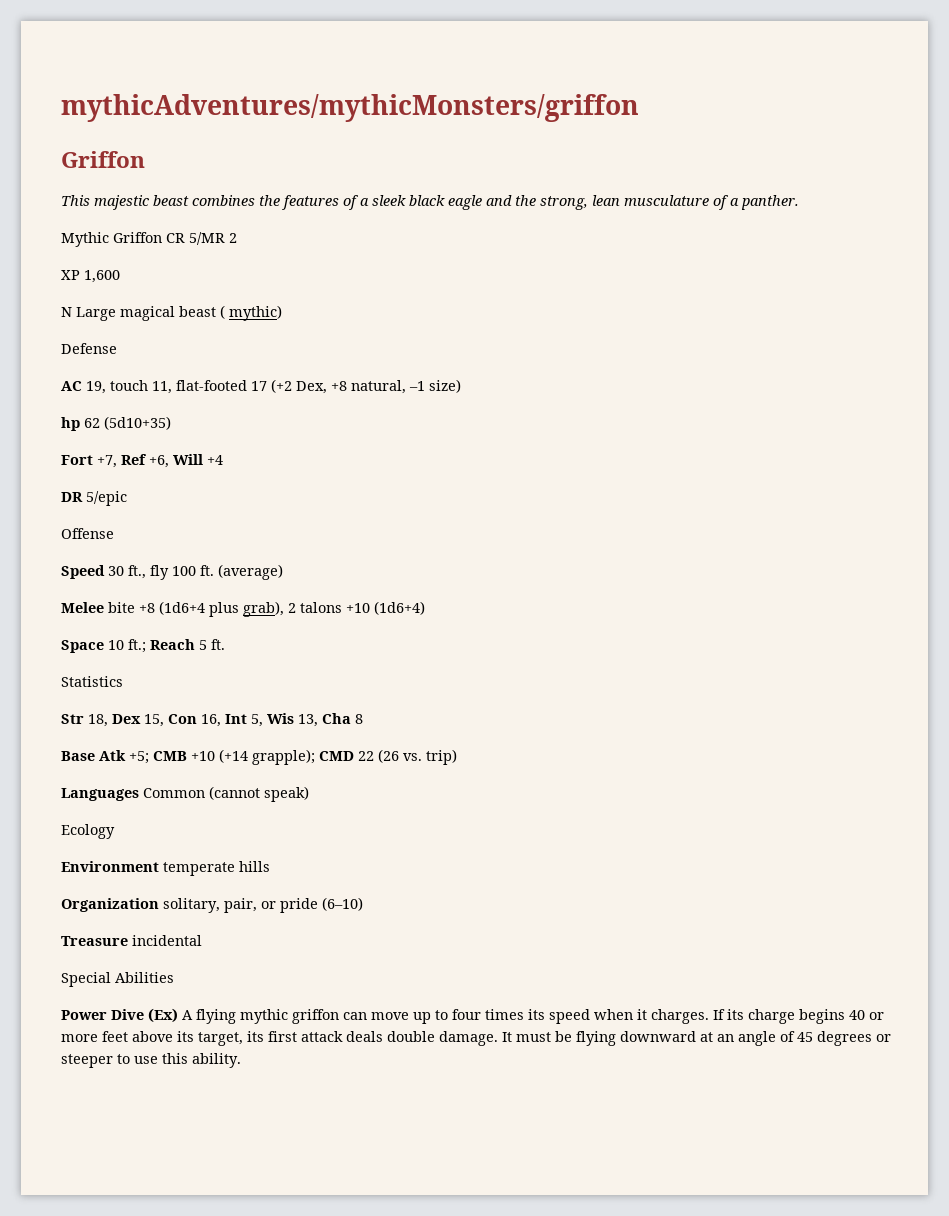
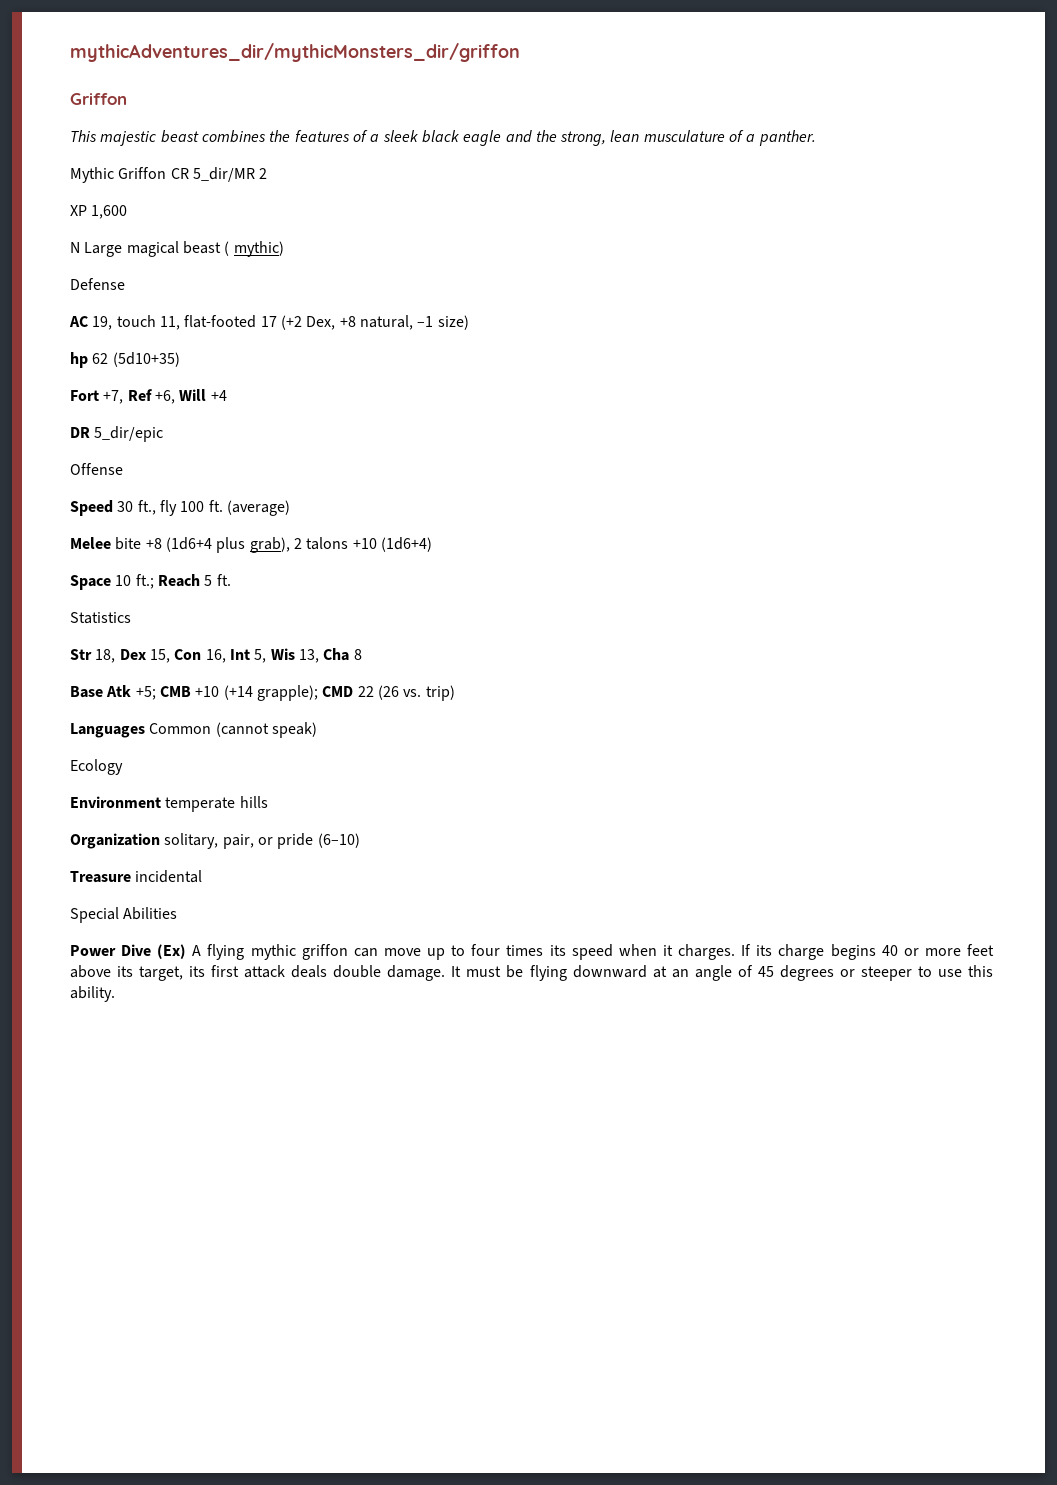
- mythicAdventures/mythicMonsters/griffon
+ mythicAdventures_dir/mythicMonsters_dir/griffon
- Mythic Griffon CR 5/MR 2
+ Mythic Griffon CR 5_dir/MR 2
- DR 5/epic
+ DR 5_dir/epic

